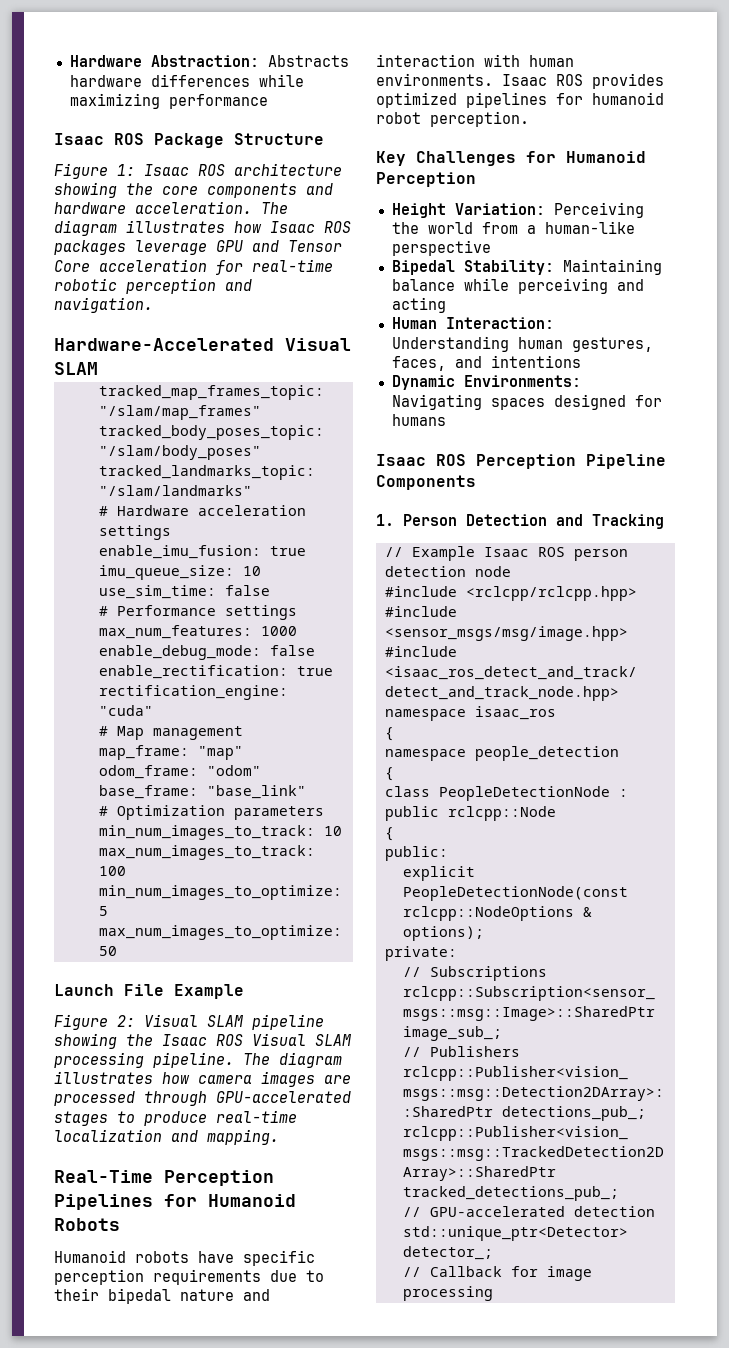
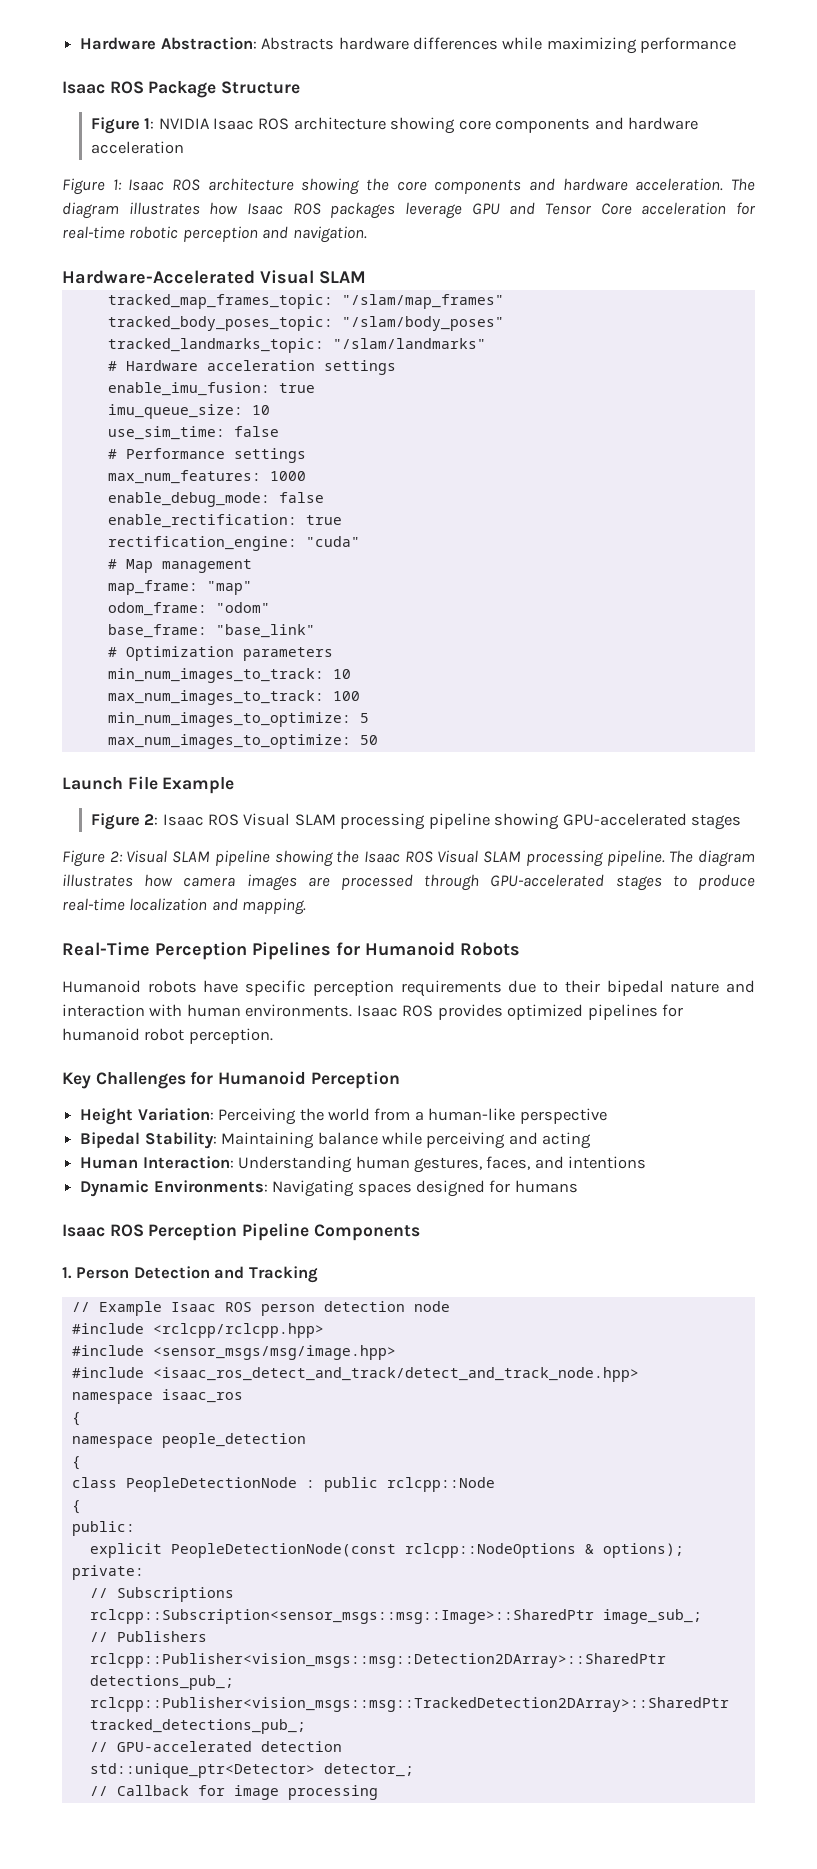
+ Figure 1: NVIDIA Isaac ROS architecture showing core components and hardware acceleration
+ Figure 2: Isaac ROS Visual SLAM processing pipeline showing GPU-accelerated stages

